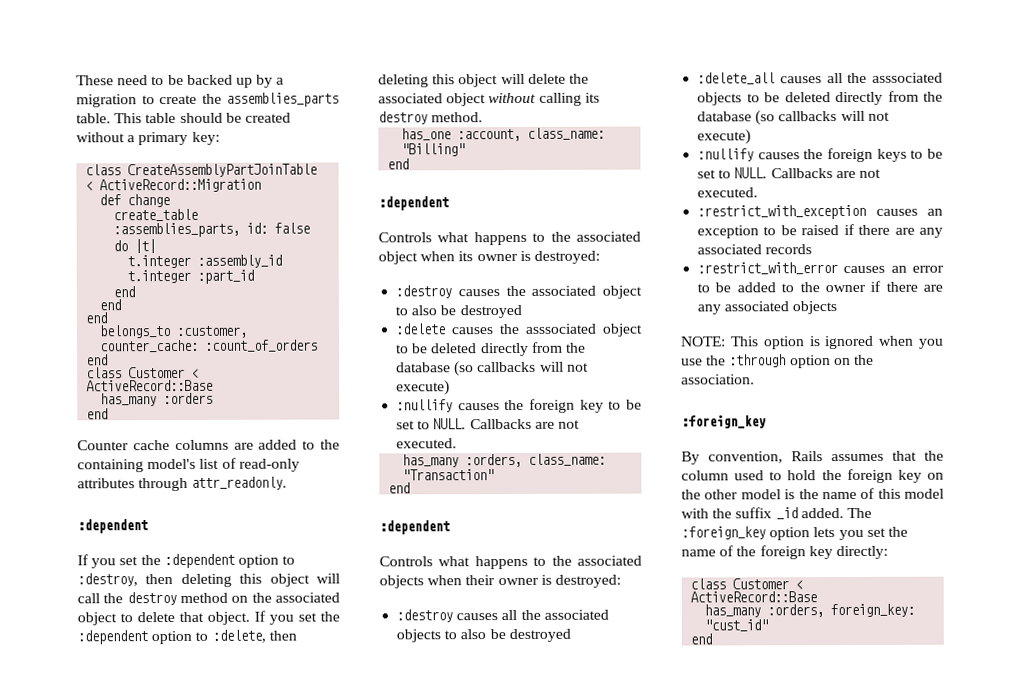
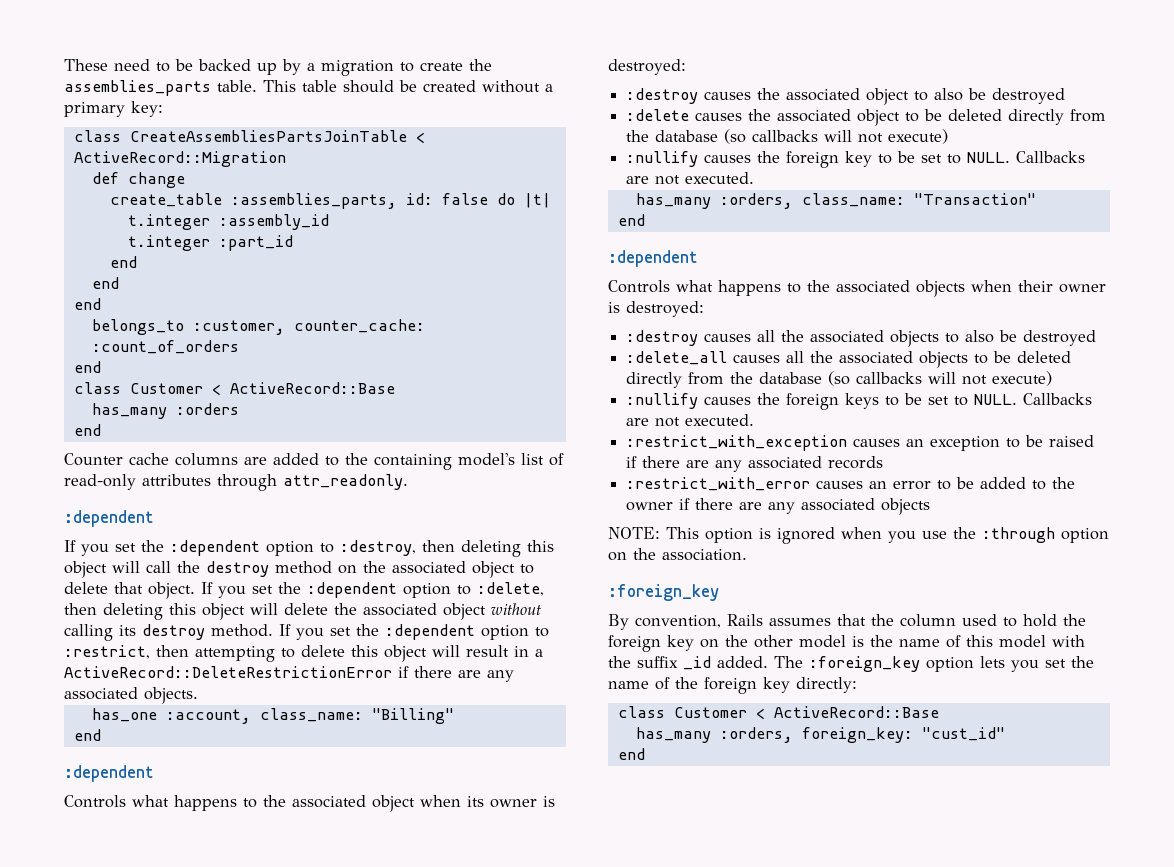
- class CreateAssemblyPartJoinTable < ActiveRecord::Migration
+ class CreateAssembliesPartsJoinTable < ActiveRecord::Migration
+ If you set the :dependent option to :restrict, then attempting to delete this object will result in a ActiveRecord::DeleteRestrictionError if there are any associated objects.
- :delete causes the asssociated object to be deleted directly from the database (so callbacks will not execute)
+ :delete causes the associated object to be deleted directly from the database (so callbacks will not execute)
- :delete_all causes all the asssociated objects to be deleted directly from the database (so callbacks will not execute)
+ :delete_all causes all the associated objects to be deleted directly from the database (so callbacks will not execute)

